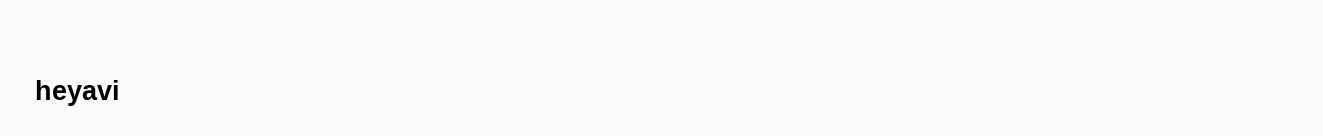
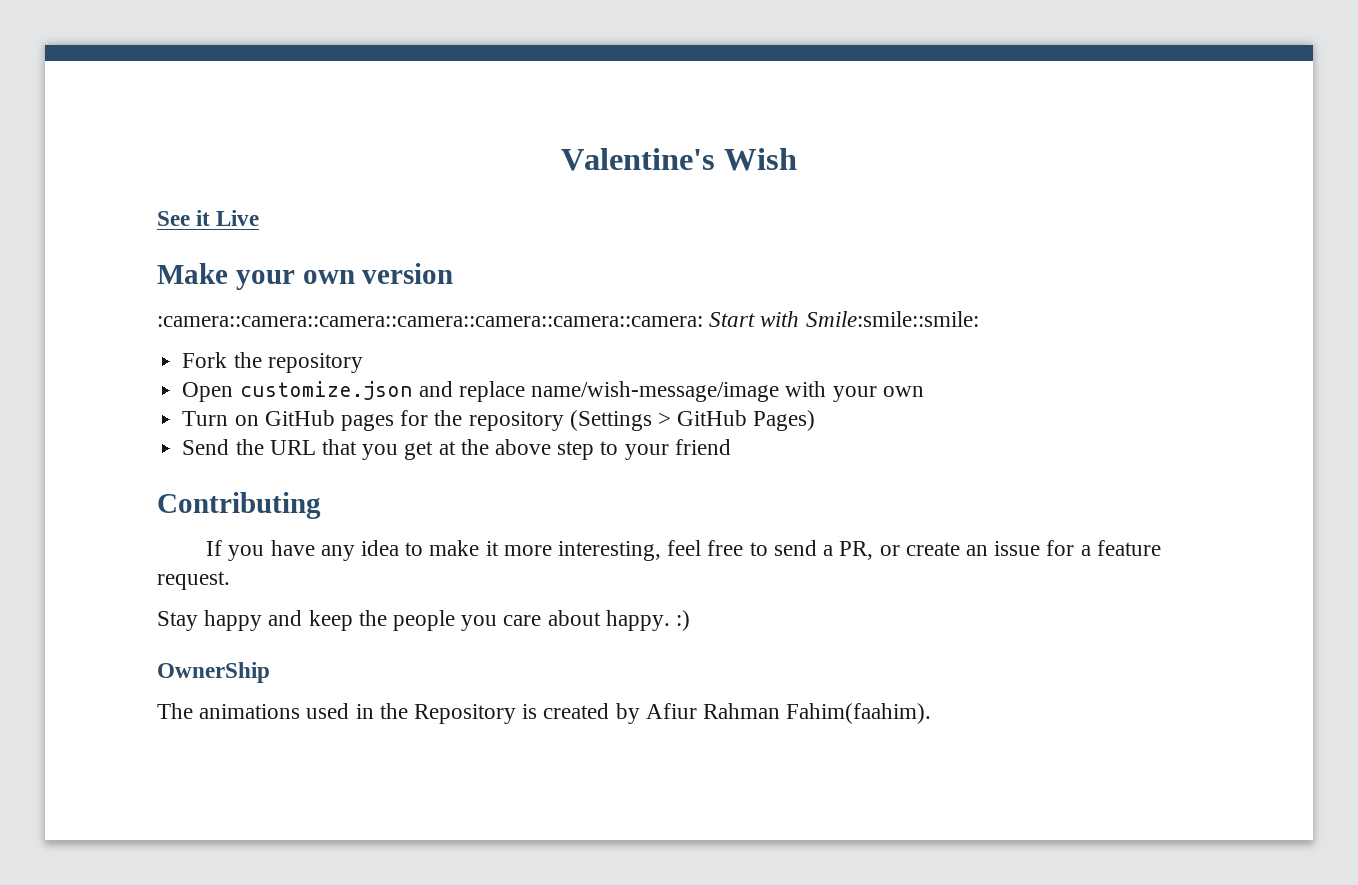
- heyavi
+ Valentine's Wish
+ See it Live
+ Make your own version
+ :camera::camera::camera::camera::camera::camera::camera: Start with Smile:smile::smile:
+ Fork the repository
+ Open customize.json and replace name/wish-message/image with your own
+ Turn on GitHub pages for the repository (Settings > GitHub Pages)
+ Send the URL that you get at the above step to your friend
+ Contributing
+ If you have any idea to make it more interesting, feel free to send a PR, or create an issue for a feature request.
+ Stay happy and keep the people you care about happy. :)
+ OwnerShip
+ The animations used in the Repository is created by Afiur Rahman Fahim(faahim).

